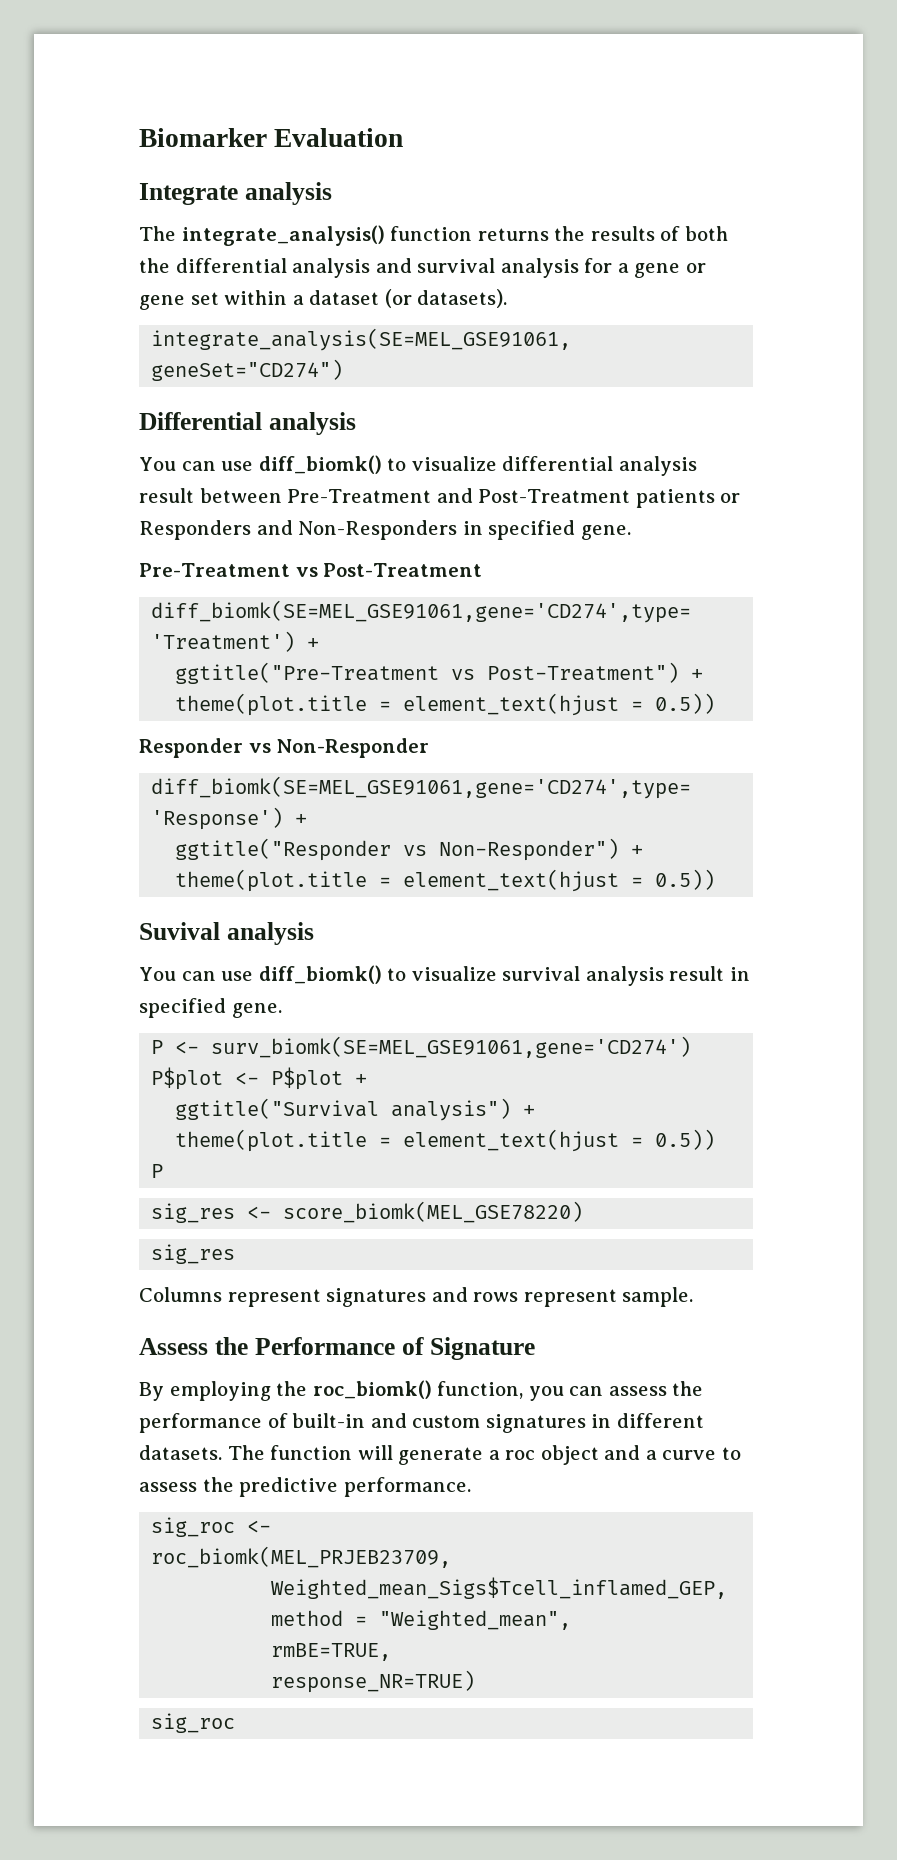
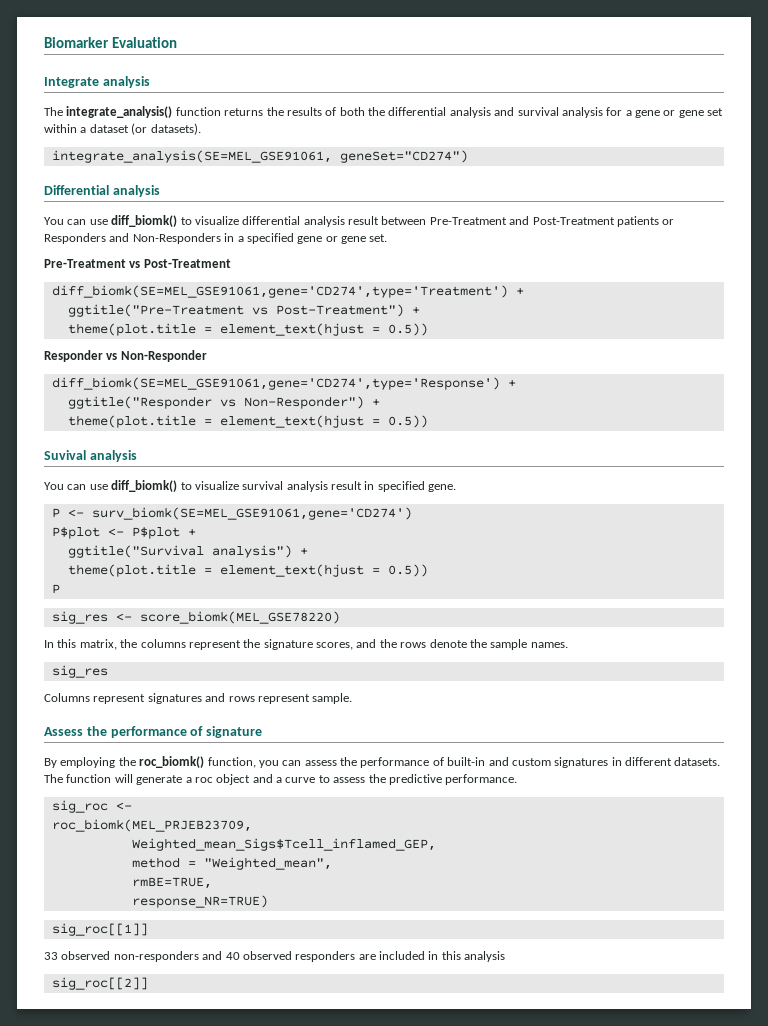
- You can use diff_biomk() to visualize differential analysis result between Pre-Treatment and Post-Treatment patients or Responders and Non-Responders in specified gene.
+ You can use diff_biomk() to visualize differential analysis result between Pre-Treatment and Post-Treatment patients or Responders and Non-Responders in a specified gene or gene set.
+ In this matrix, the columns represent the signature scores, and the rows denote the sample names.
- Assess the Performance of Signature
+ Assess the performance of signature
  response_NR=TRUE)
- sig_roc
+ sig_roc[[1]]
+ 33 observed non-responders and 40 observed responders are included in this analysis
+ sig_roc[[2]]

